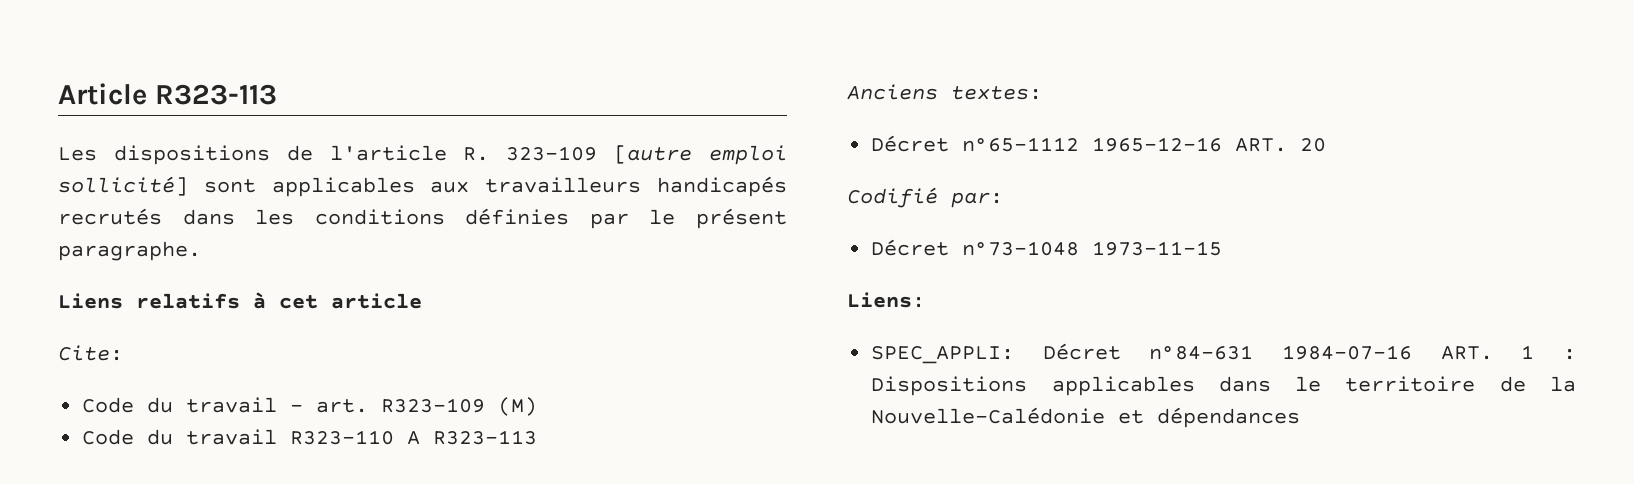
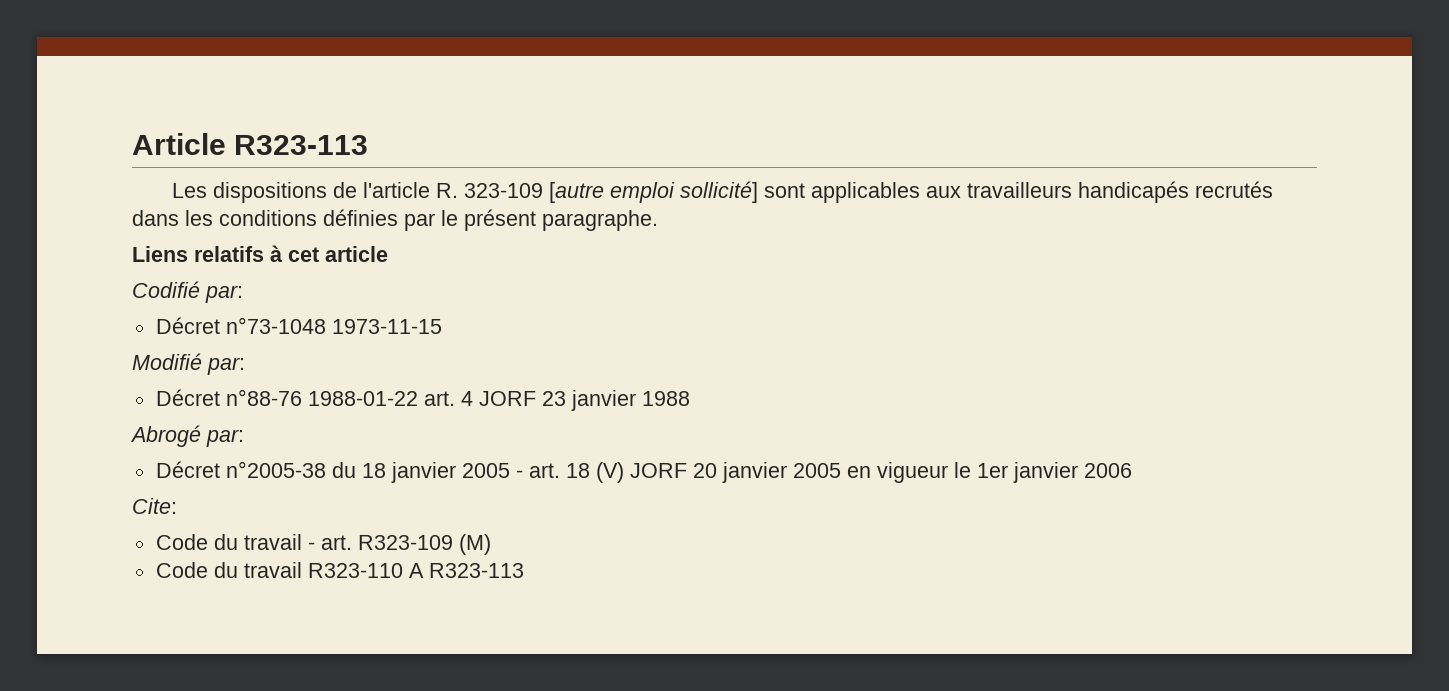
+ Codifié par:
+ Décret n°73-1048 1973-11-15
+ Modifié par:
+ Décret n°88-76 1988-01-22 art. 4 JORF 23 janvier 1988
+ Abrogé par:
+ Décret n°2005-38 du 18 janvier 2005 - art. 18 (V) JORF 20 janvier 2005 en vigueur le 1er janvier 2006
- Anciens textes:
- Décret n°65-1112 1965-12-16 ART. 20
- Codifié par:
- Décret n°73-1048 1973-11-15
- Liens:
- SPEC_APPLI: Décret n°84-631 1984-07-16 ART. 1 : Dispositions applicables dans le territoire de la Nouvelle-Calédonie et dépendances

